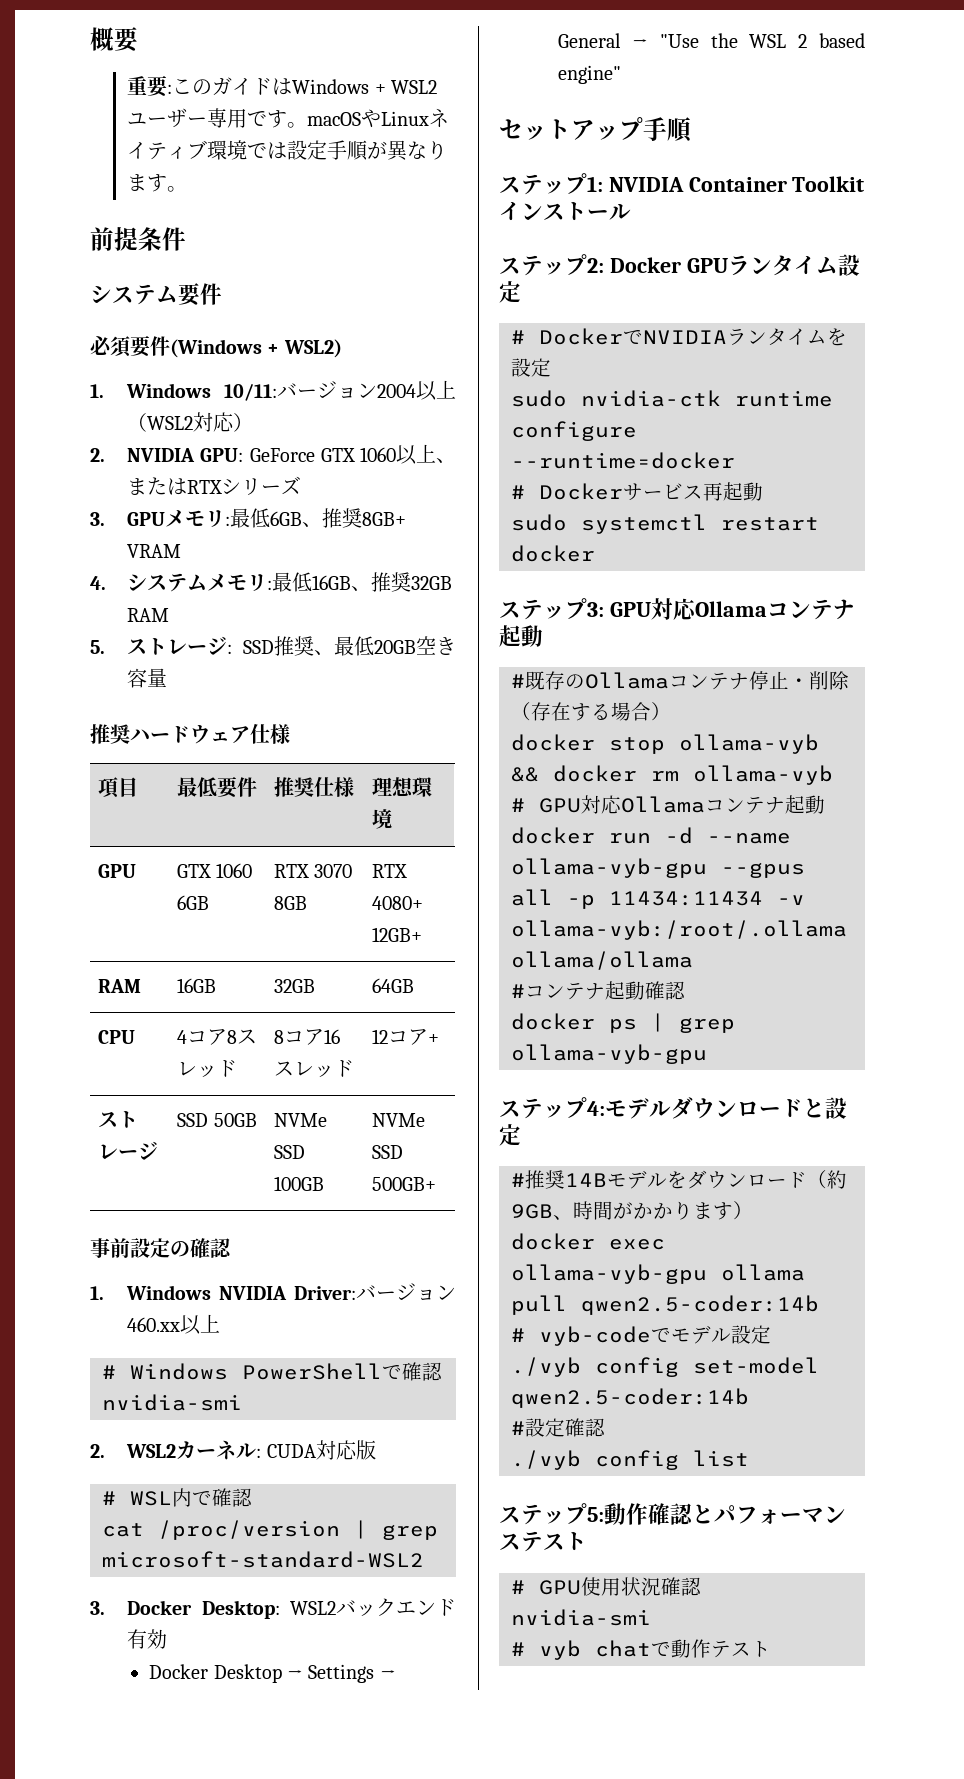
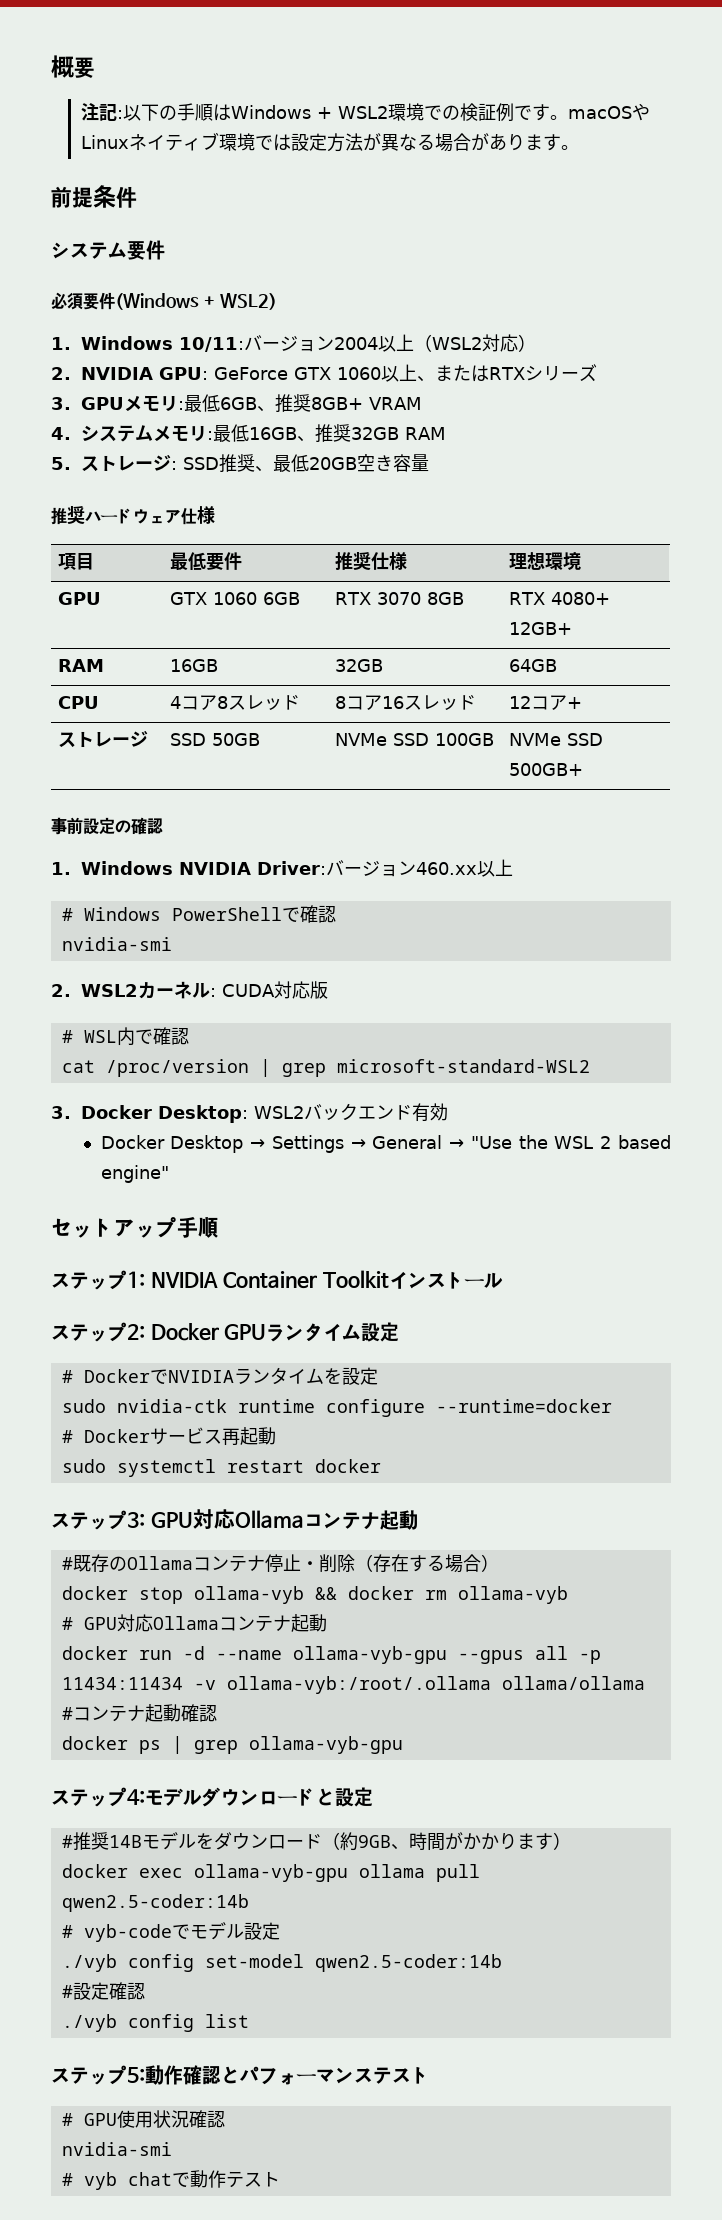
- 重要:このガイドはWindows + WSL2ユーザー専用です。macOSやLinuxネイティブ環境では設定手順が異なります。
+ 注記:以下の手順はWindows + WSL2環境での検証例です。macOSやLinuxネイティブ環境では設定方法が異なる場合があります。

